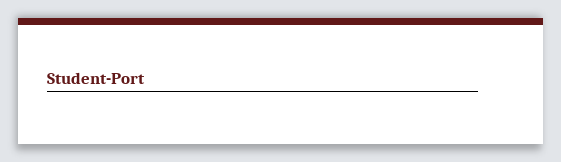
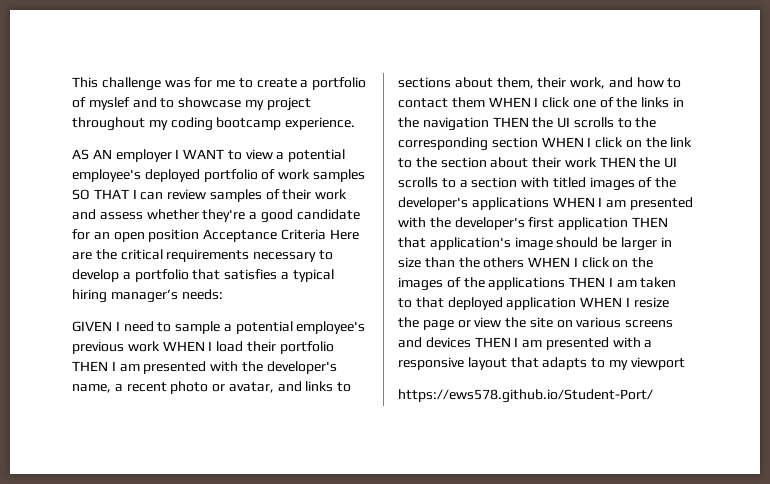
- Student-Port
+ This challenge was for me to create a portfolio of myslef and to showcase my project throughout my coding bootcamp experience.
+ AS AN employer I WANT to view a potential employee's deployed portfolio of work samples SO THAT I can review samples of their work and assess whether they're a good candidate for an open position Acceptance Criteria Here are the critical requirements necessary to develop a portfolio that satisfies a typical hiring manager’s needs:
+ GIVEN I need to sample a potential employee's previous work WHEN I load their portfolio THEN I am presented with the developer's name, a recent photo or avatar, and links to sections about them, their work, and how to contact them WHEN I click one of the links in the navigation THEN the UI scrolls to the corresponding section WHEN I click on the link to the section about their work THEN the UI scrolls to a section with titled images of the developer's applications WHEN I am presented with the developer's first application THEN that application's image should be larger in size than the others WHEN I click on the images of the applications THEN I am taken to that deployed application WHEN I resize the page or view the site on various screens and devices THEN I am presented with a responsive layout that adapts to my viewport
+ https://ews578.github.io/Student-Port/

